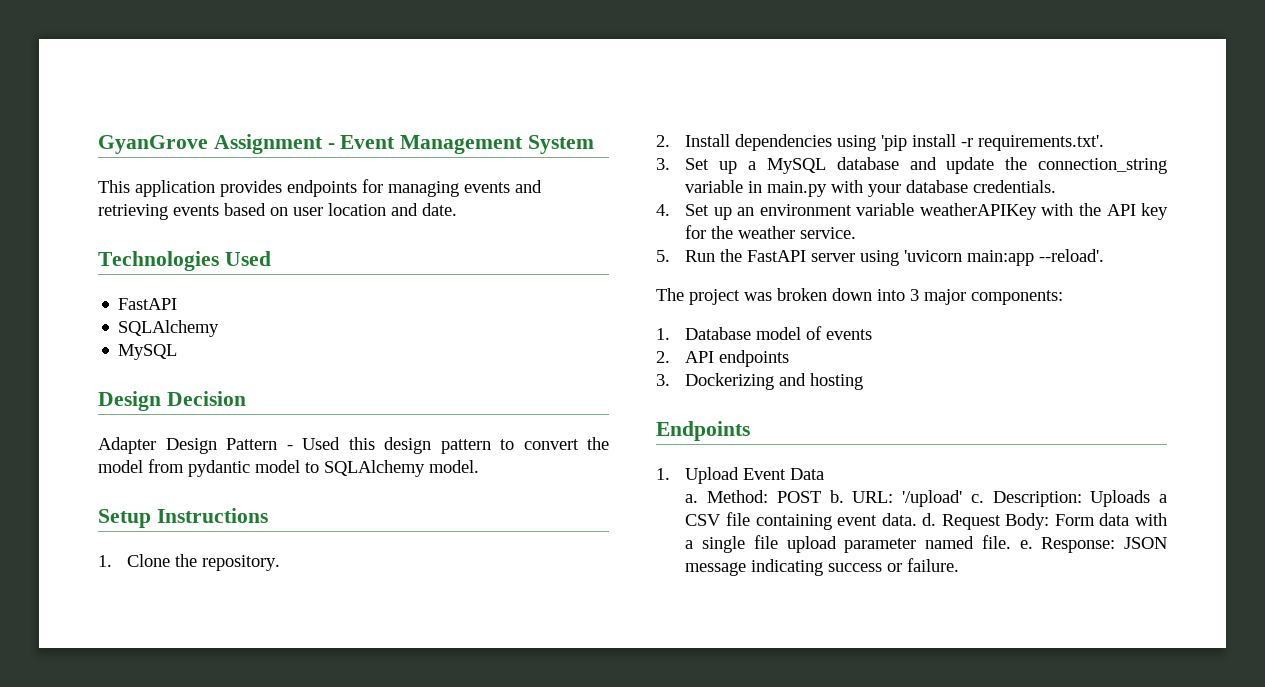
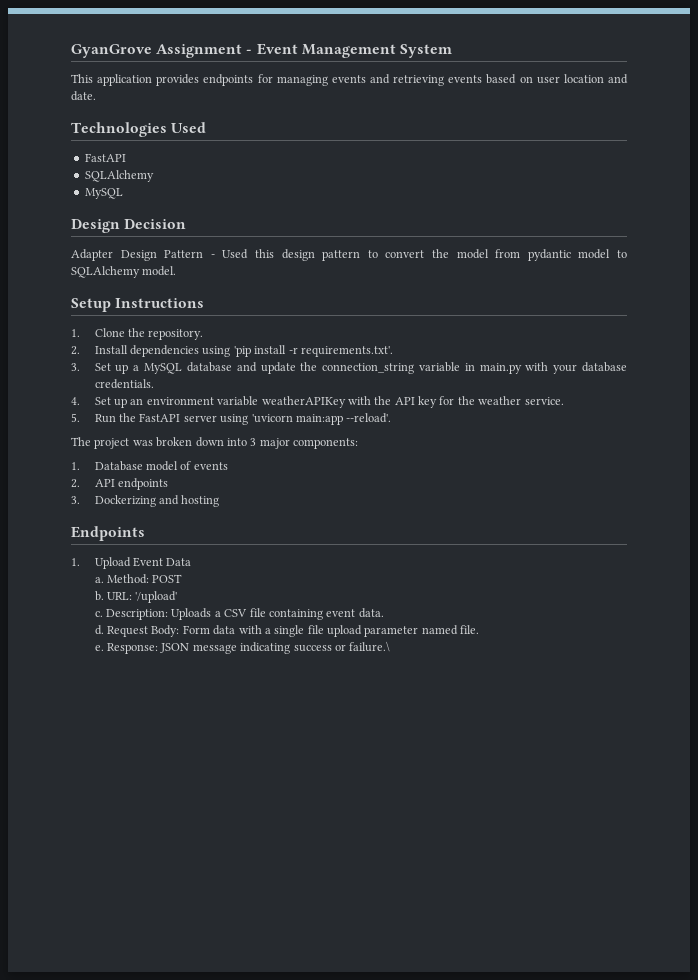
- Method: POST b.
+ Method: POST
+ b.
- URL: '/upload' c.
+ URL: '/upload'
+ c.
- Description: Uploads a CSV file containing event data. d.
+ Description: Uploads a CSV file containing event data.
+ d.
- Request Body: Form data with a single file upload parameter named file. e.
+ Request Body: Form data with a single file upload parameter named file.
+ e.
- Response: JSON message indicating success or failure.
+ Response: JSON message indicating success or failure.\

